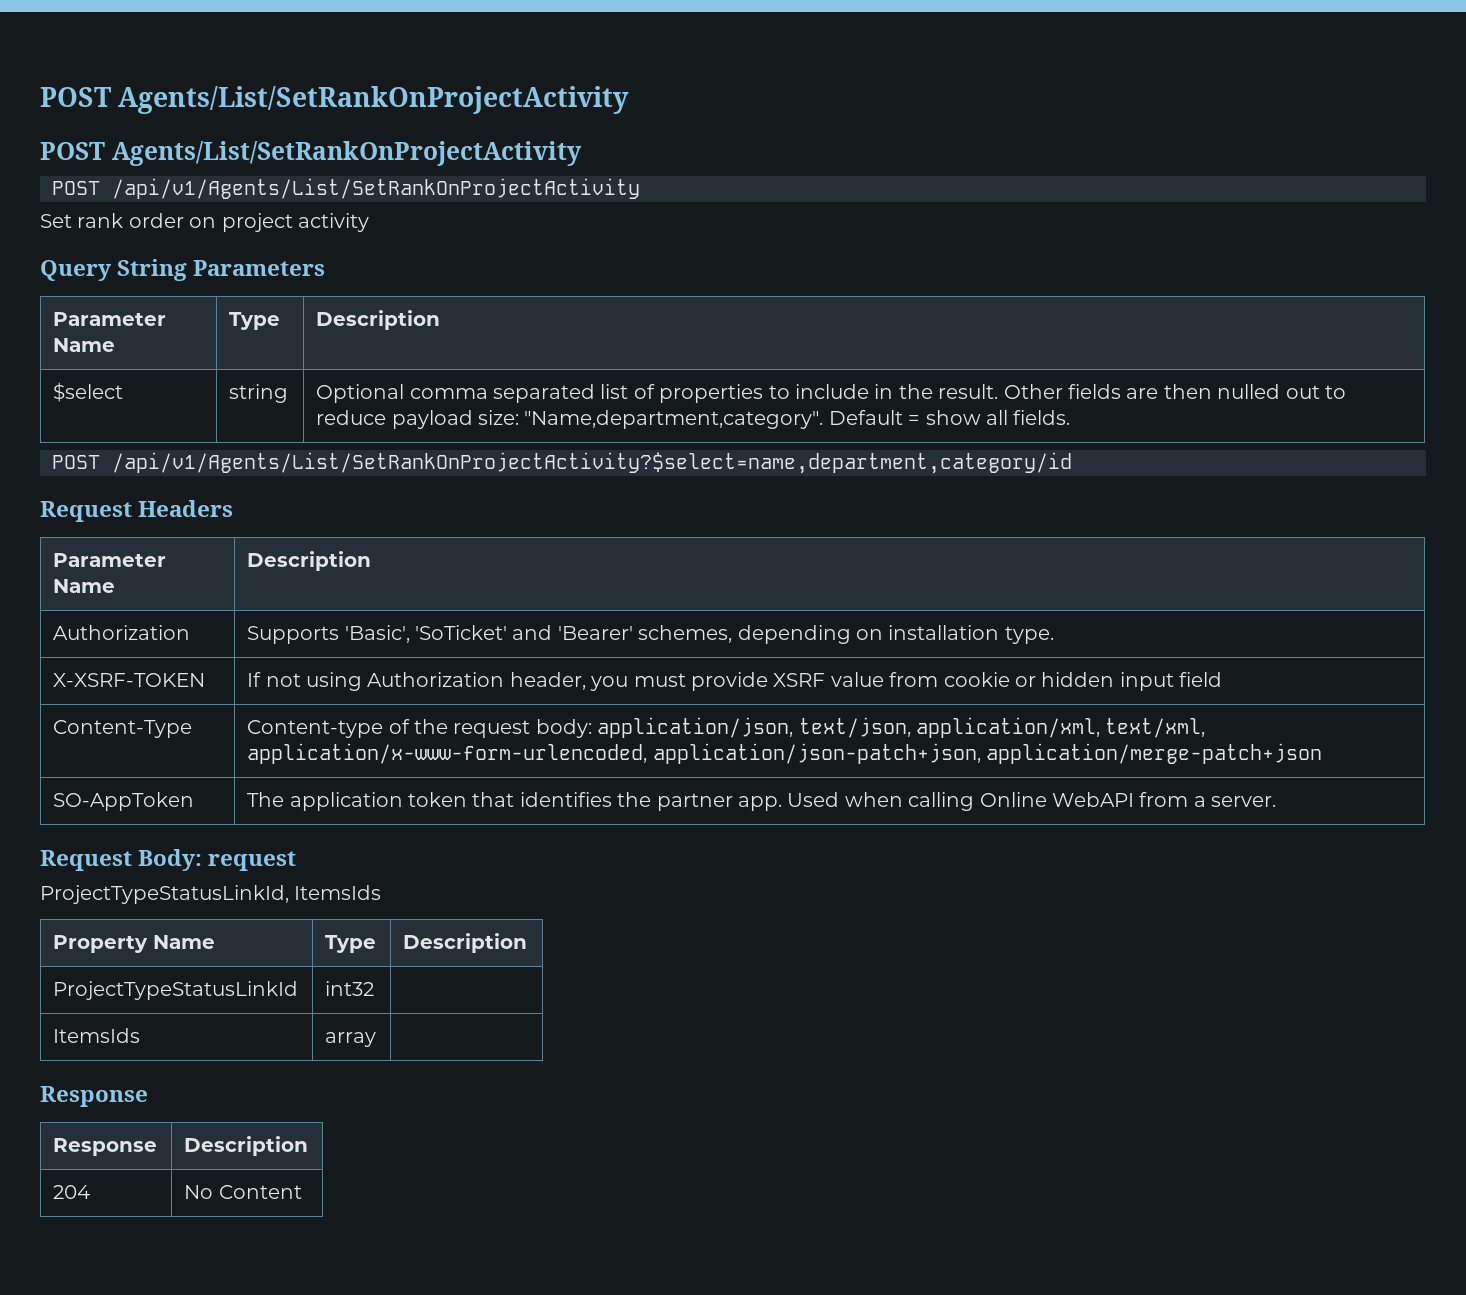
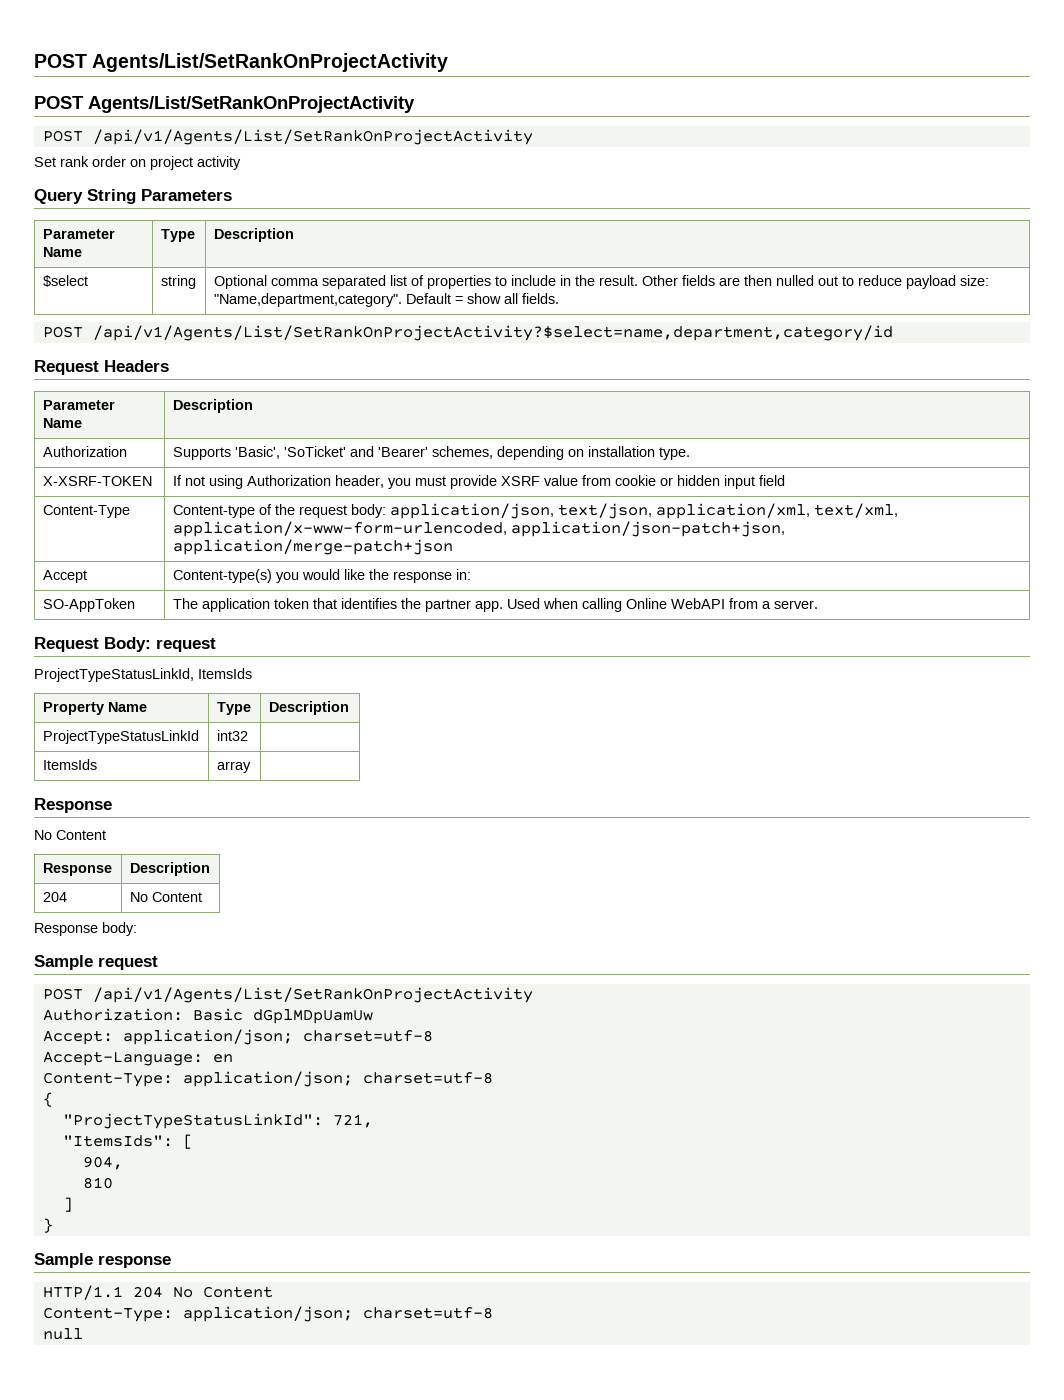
+ Accept | Content-type(s) you would like the response in:
  ItemsIds | array |
  Response
+ No Content
+ Response body:
+ Sample request
+ POST /api/v1/Agents/List/SetRankOnProjectActivity
+ Authorization: Basic dGplMDpUamUw
+ Accept: application/json; charset=utf-8
+ Accept-Language: en
+ Content-Type: application/json; charset=utf-8
+ {
+ "ProjectTypeStatusLinkId": 721,
+ "ItemsIds": [
+ 904,
+ 810
+ ]
+ }
+ Sample response
+ HTTP/1.1 204 No Content
+ Content-Type: application/json; charset=utf-8
+ null

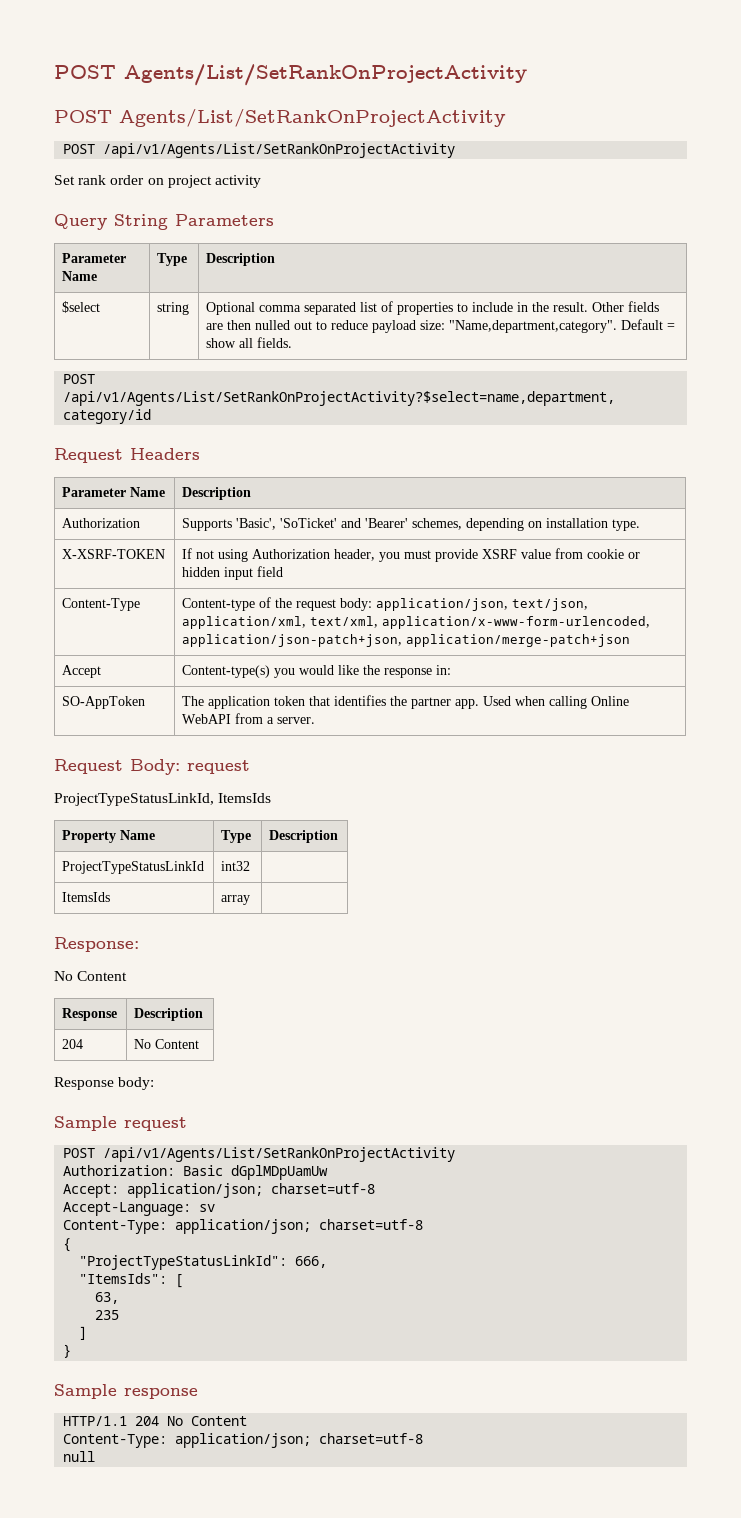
  ItemsIds | array |
- Response
+ Response:
- Accept-Language: en
+ Accept-Language: sv
- "ProjectTypeStatusLinkId": 721,
+ "ProjectTypeStatusLinkId": 666,
- 904,
- 810
+ 63,
+ 235

